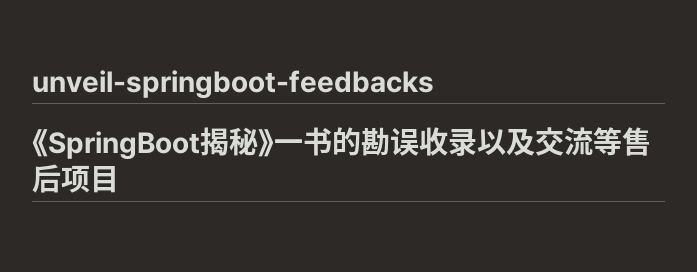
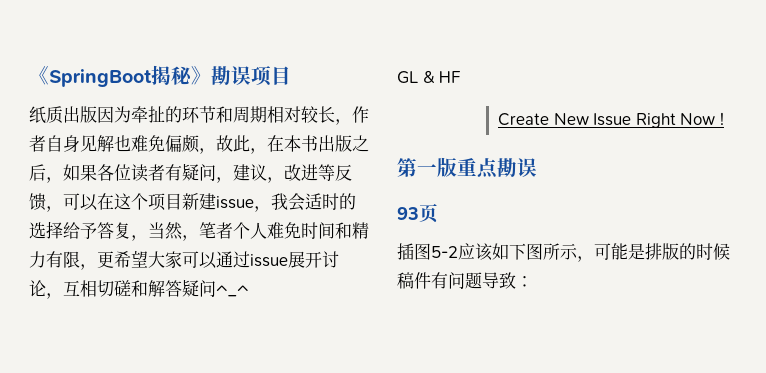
- unveil-springboot-feedbacks
- 《SpringBoot揭秘》一书的勘误收录以及交流等售后项目
+ 《SpringBoot揭秘》勘误项目
+ 纸质出版因为牵扯的环节和周期相对较长，作者自身见解也难免偏颇，故此，在本书出版之后，如果各位读者有疑问，建议，改进等反馈，可以在这个项目新建issue，我会适时的选择给予答复，当然，笔者个人难免时间和精力有限，更希望大家可以通过issue展开讨论，互相切磋和解答疑问^_^
+ GL & HF
+ Create New Issue Right Now !
+ 第一版重点勘误
+ 93页
+ 插图5-2应该如下图所示，可能是排版的时候稿件有问题导致：

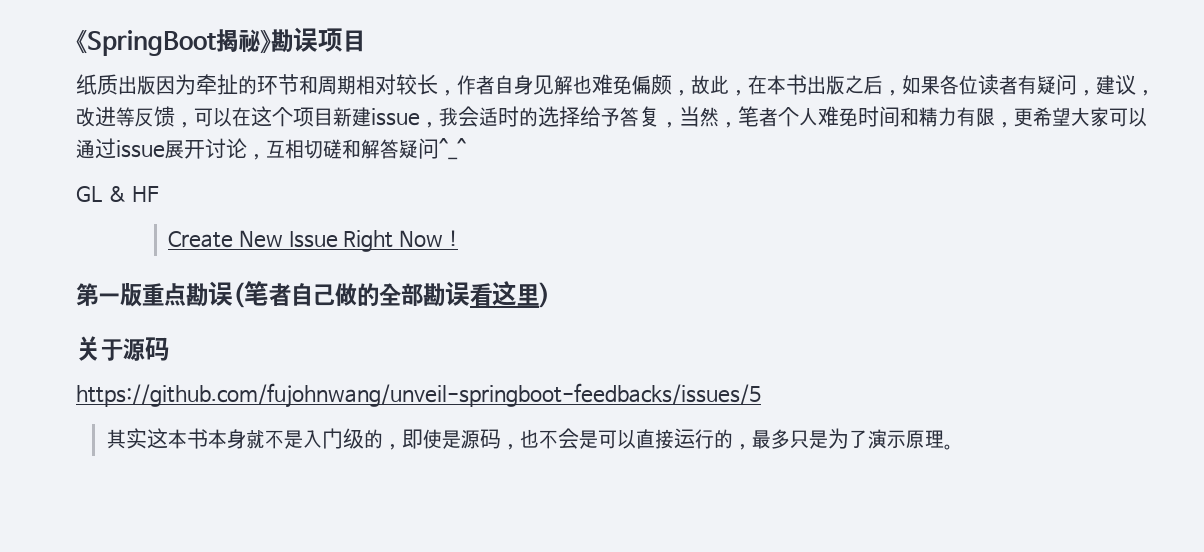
- 第一版重点勘误
- 93页
- 插图5-2应该如下图所示，可能是排版的时候稿件有问题导致：
+ 第一版重点勘误(笔者自己做的全部勘误看这里)
+ 关于源码
+ https://github.com/fujohnwang/unveil-springboot-feedbacks/issues/5
+ 其实这本书本身就不是入门级的，即使是源码，也不会是可以直接运行的，最多只是为了演示原理。

